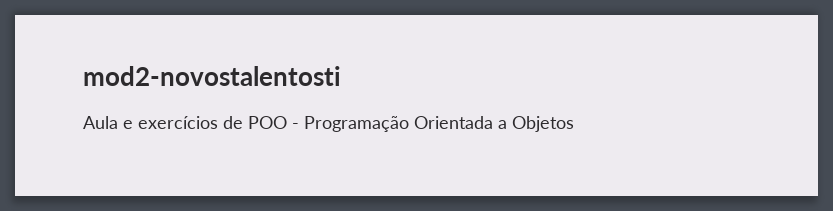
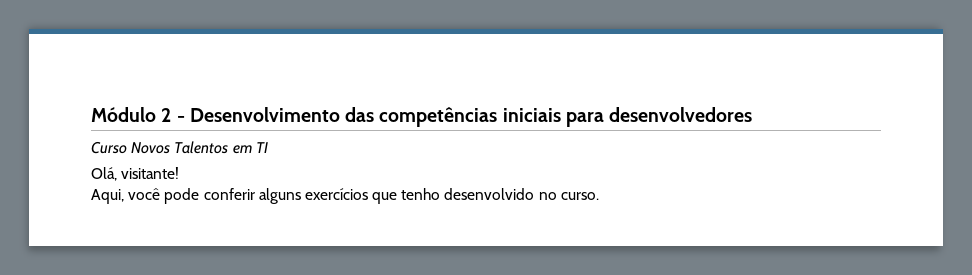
- mod2-novostalentosti
- Aula e exercícios de POO - Programação Orientada a Objetos
+ Módulo 2 - Desenvolvimento das competências iniciais para desenvolvedores
+ Curso Novos Talentos em TI
+ Olá, visitante!
+ Aqui, você pode conferir alguns exercícios que tenho desenvolvido no curso.

